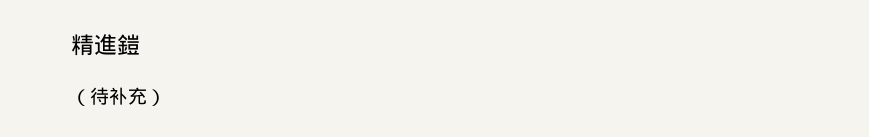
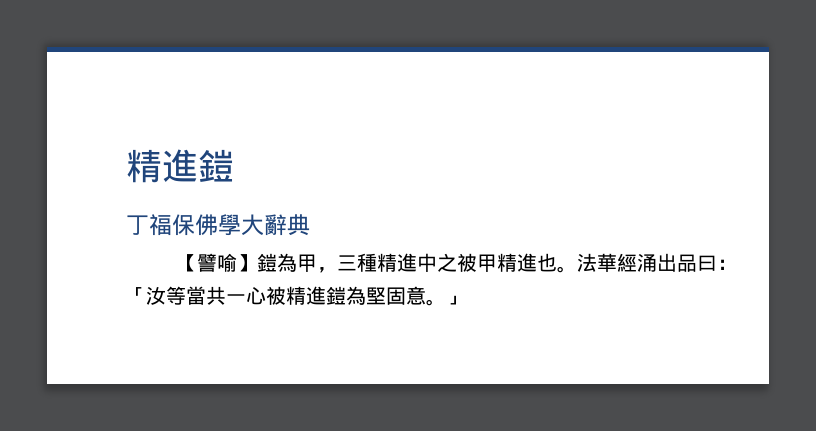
- （待补充）
+ 丁福保佛學大辭典
+ 【譬喻】鎧為甲，三種精進中之被甲精進也。法華經涌出品曰：「汝等當共一心被精進鎧為堅固意。」

